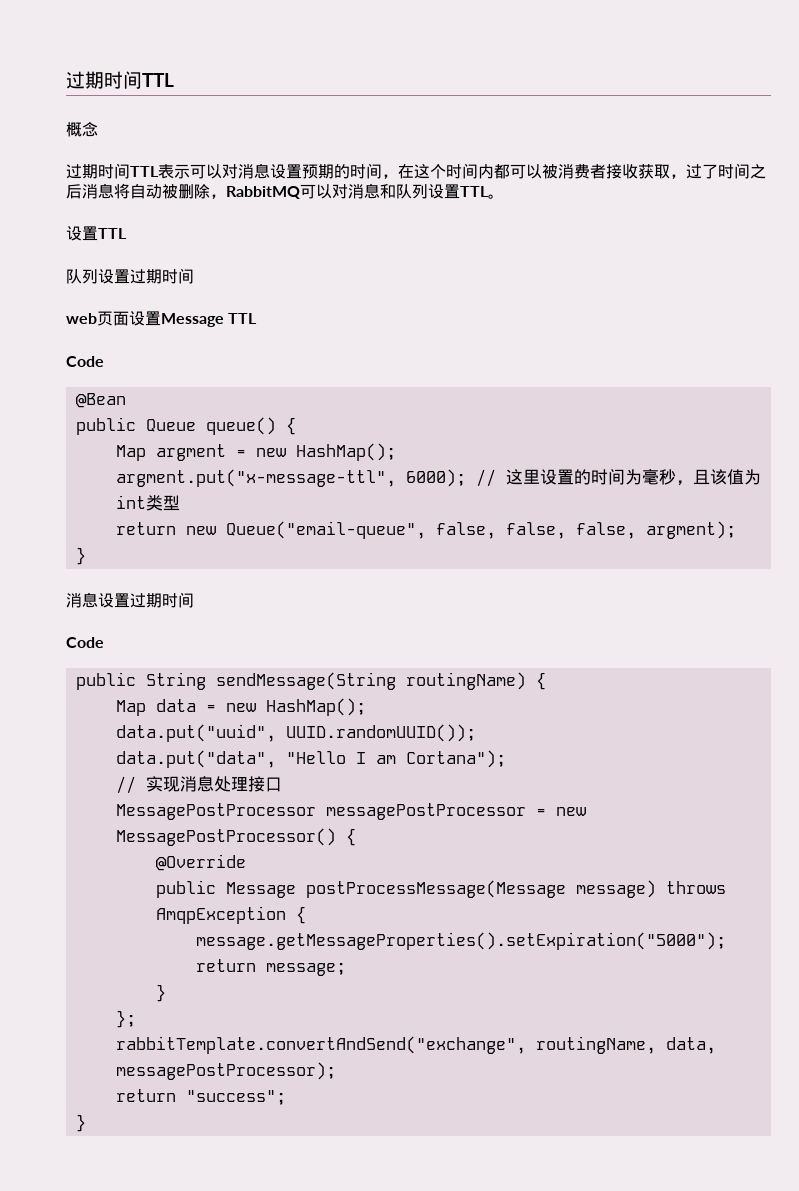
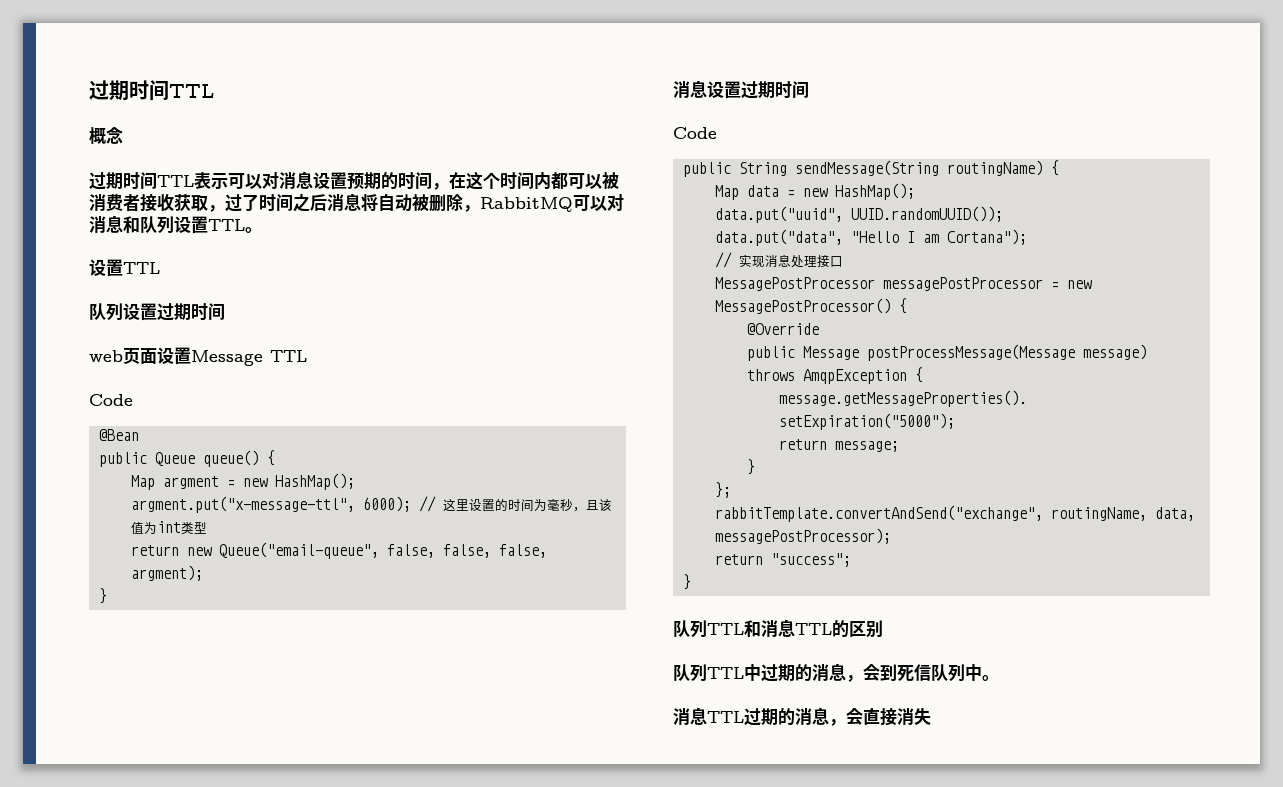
+ 队列TTL和消息TTL的区别
+ 队列TTL中过期的消息，会到死信队列中。
+ 消息TTL过期的消息，会直接消失

